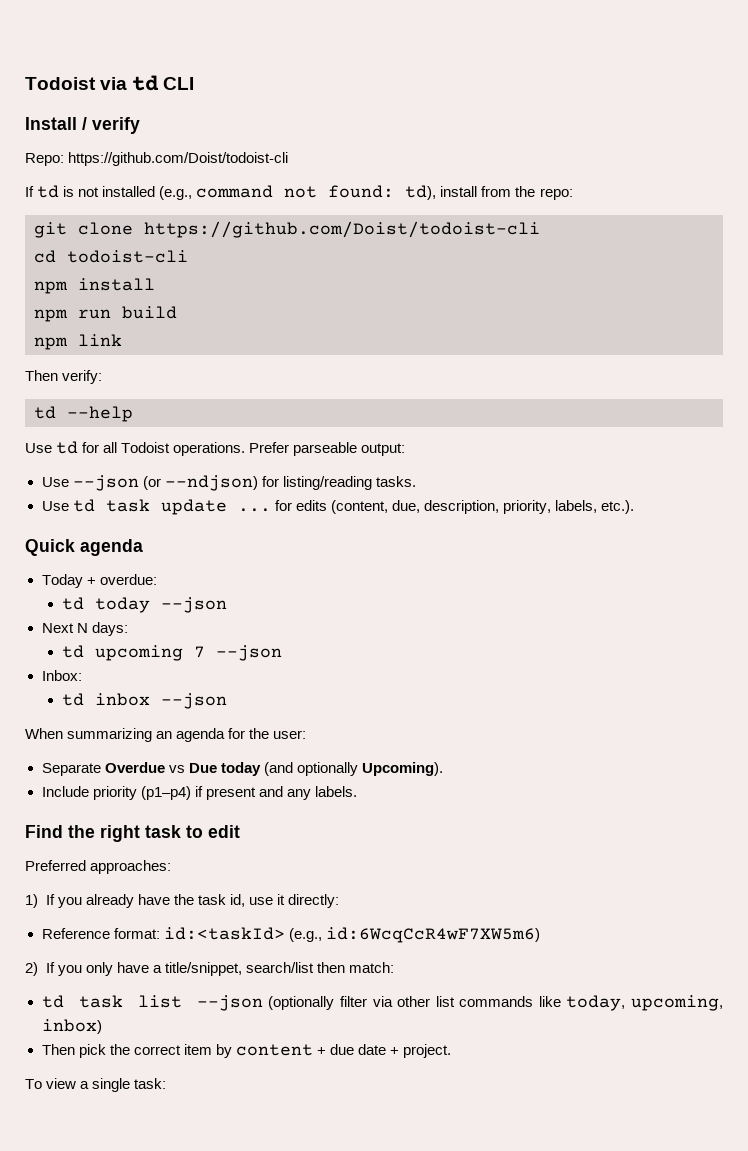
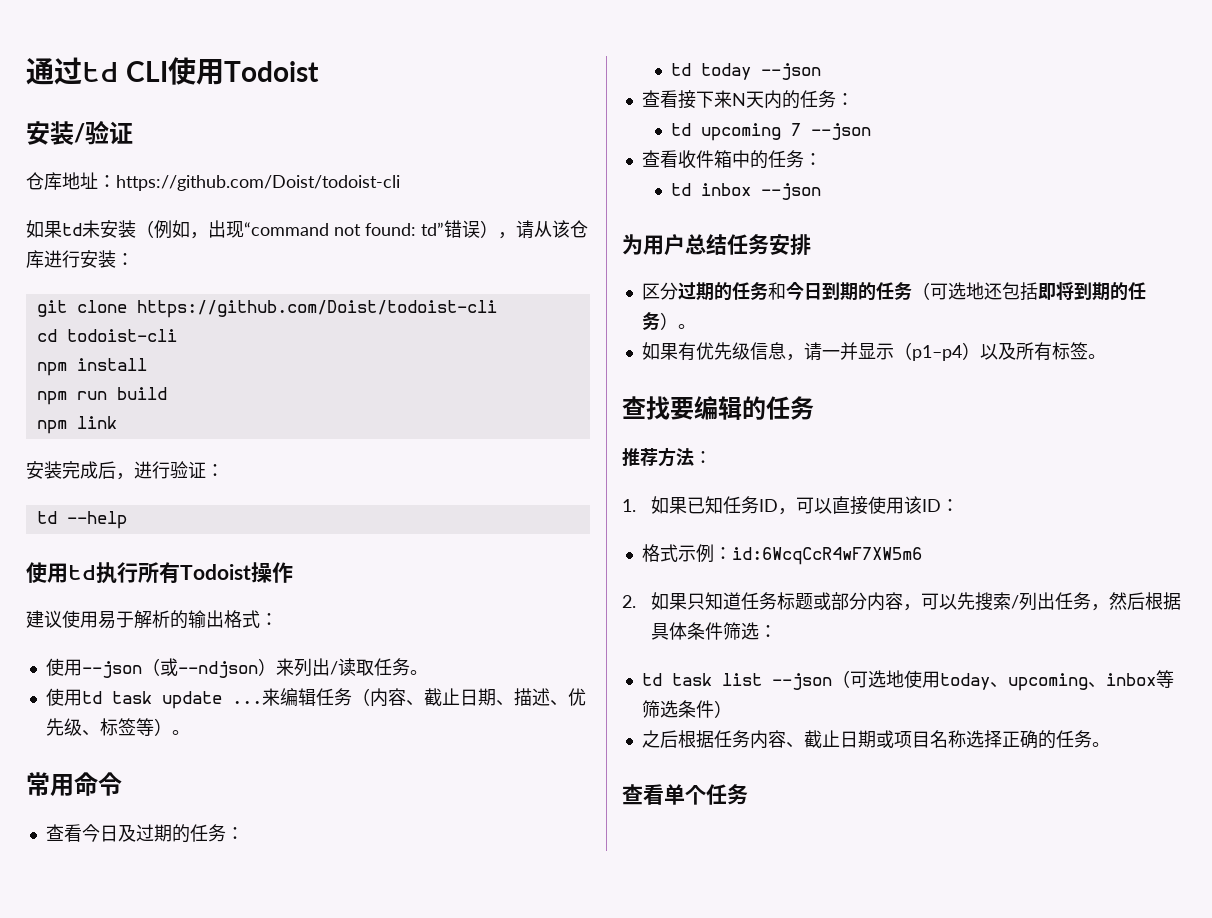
- Todoist via td CLI
- Install / verify
- Repo: https://github.com/Doist/todoist-cli
- If td is not installed (e.g., command not found: td), install from the repo:
+ 通过td CLI使用Todoist
+ 安装/验证
+ 仓库地址：https://github.com/Doist/todoist-cli
+ 如果td未安装（例如，出现“command not found: td”错误），请从该仓库进行安装：
- Then verify:
+ 安装完成后，进行验证：
  td --help
- Use td for all Todoist operations. Prefer parseable output:
- Use --json (or --ndjson) for listing/reading tasks.
- Use td task update ... for edits (content, due, description, priority, labels, etc.).
- Quick agenda
- Today + overdue:
+ 使用td执行所有Todoist操作
+ 建议使用易于解析的输出格式：
+ 使用--json（或--ndjson）来列出/读取任务。
+ 使用td task update ...来编辑任务（内容、截止日期、描述、优先级、标签等）。
+ 常用命令
+ 查看今日及过期的任务：
  td today --json
- Next N days:
+ 查看接下来N天内的任务：
  td upcoming 7 --json
- Inbox:
+ 查看收件箱中的任务：
  td inbox --json
- When summarizing an agenda for the user:
- Separate Overdue vs Due today (and optionally Upcoming).
- Include priority (p1–p4) if present and any labels.
- Find the right task to edit
- Preferred approaches:
- 1) If you already have the task id, use it directly:
- Reference format: id:<taskId> (e.g., id:6WcqCcR4wF7XW5m6)
- 2) If you only have a title/snippet, search/list then match:
- td task list --json (optionally filter via other list commands like today, upcoming, inbox)
- Then pick the correct item by content + due date + project.
- To view a single task:
+ 为用户总结任务安排
+ 区分过期的任务和今日到期的任务（可选地还包括即将到期的任务）。
+ 如果有优先级信息，请一并显示（p1–p4）以及所有标签。
+ 查找要编辑的任务
+ 推荐方法：
+ 1.如果已知任务ID，可以直接使用该ID：
+ 格式示例：id:6WcqCcR4wF7XW5m6
+ 2.如果只知道任务标题或部分内容，可以先搜索/列出任务，然后根据具体条件筛选：
+ td task list --json（可选地使用today、upcoming、inbox等筛选条件）
+ 之后根据任务内容、截止日期或项目名称选择正确的任务。
+ 查看单个任务

